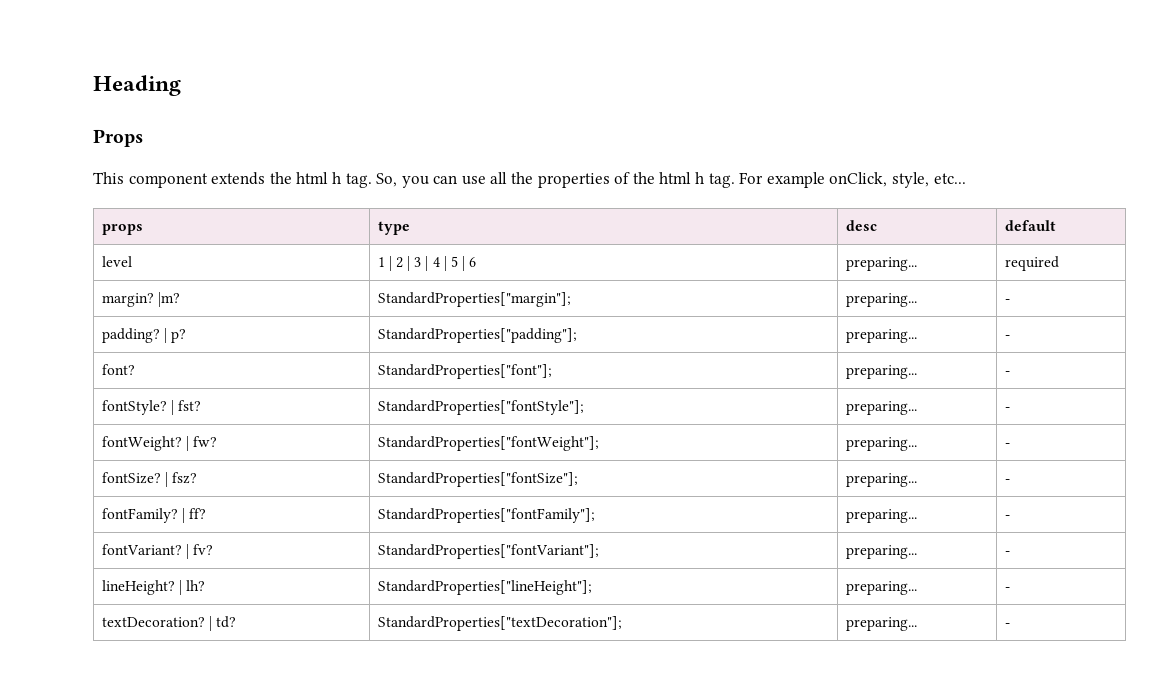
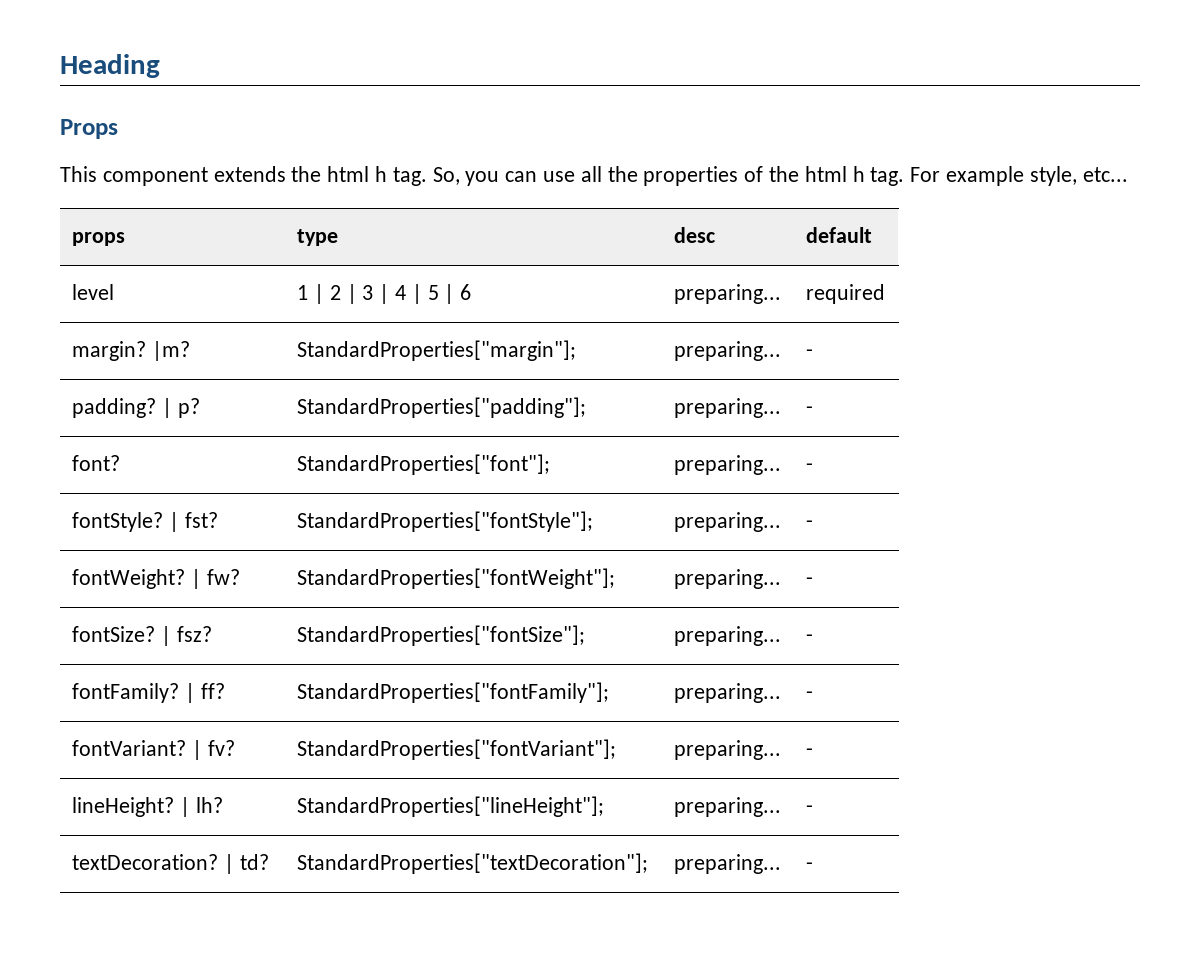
- For example onClick, style, etc...
+ For example style, etc...

